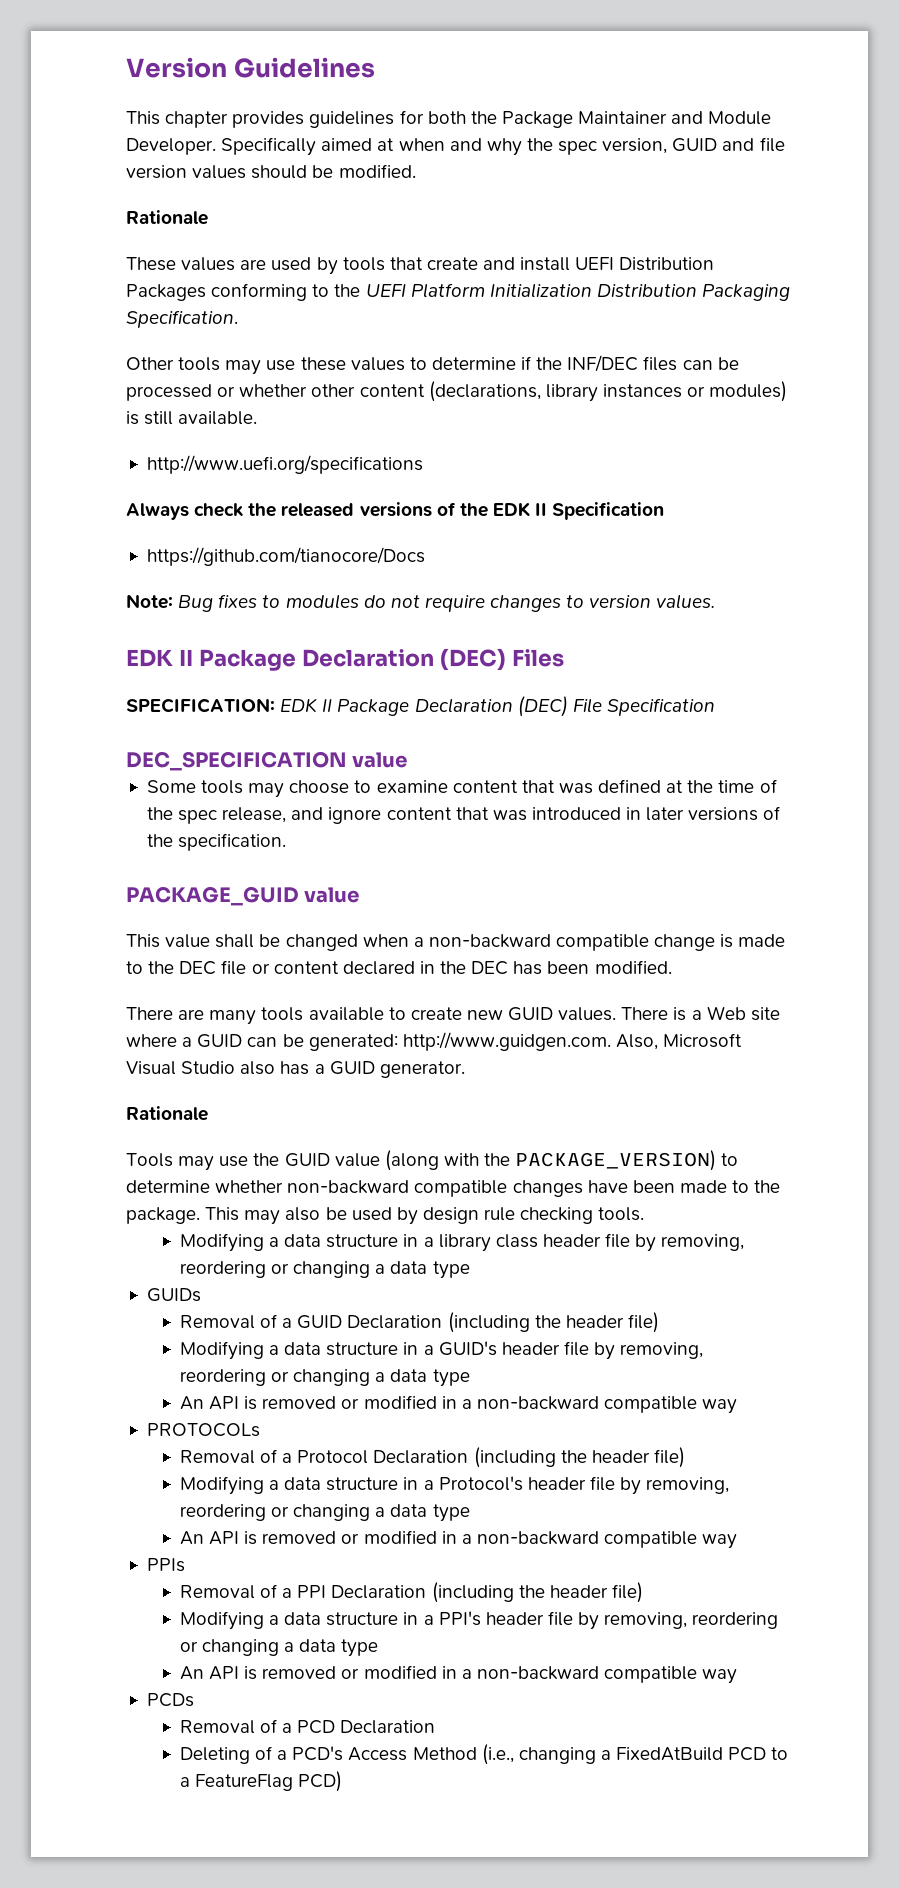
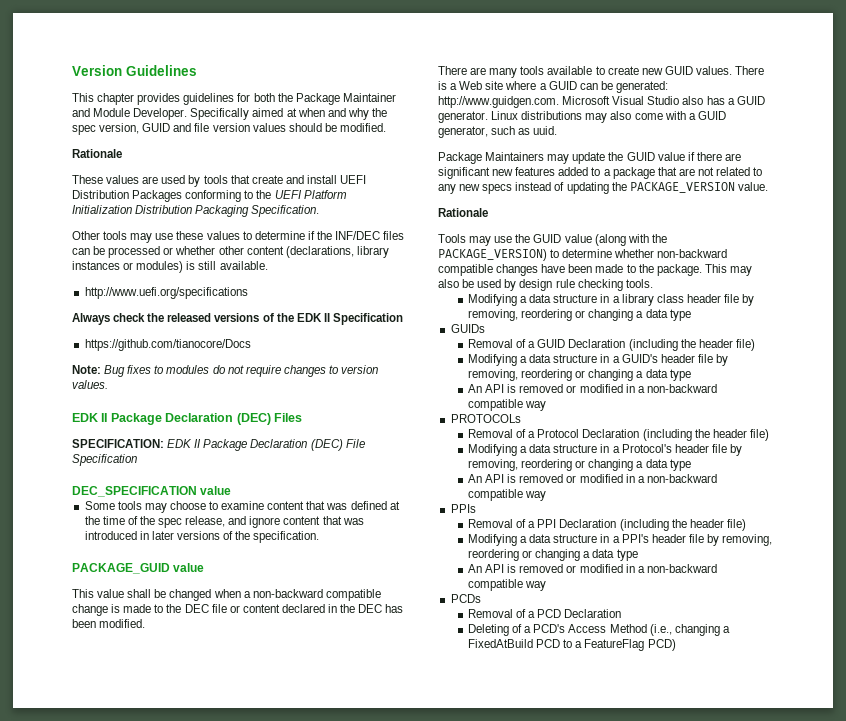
- There is a Web site where a GUID can be generated: http://www.guidgen.com. Also, Microsoft Visual Studio also has a GUID generator.
+ There is a Web site where a GUID can be generated: http://www.guidgen.com. Microsoft Visual Studio also has a GUID generator. Linux distributions may also come with a GUID generator, such as uuid.
+ Package Maintainers may update the GUID value if there are significant new features added to a package that are not related to any new specs instead of updating the PACKAGE_VERSION value.

